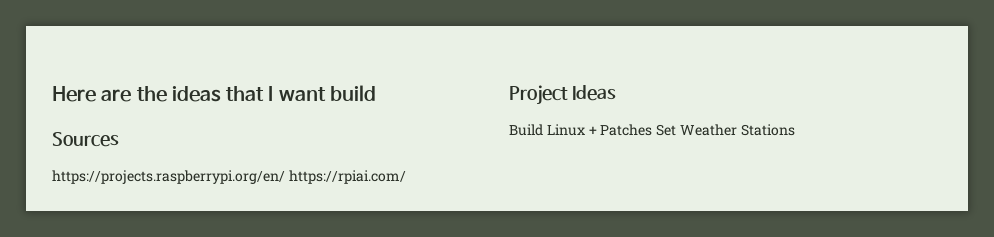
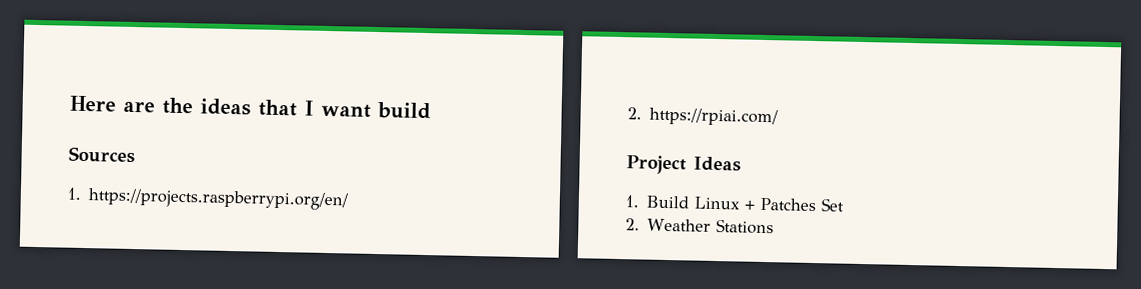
- https://projects.raspberrypi.org/en/ https://rpiai.com/
+ 1. https://projects.raspberrypi.org/en/
+ 2. https://rpiai.com/
- Build Linux + Patches Set Weather Stations
+ 1. Build Linux + Patches Set
+ 2. Weather Stations

